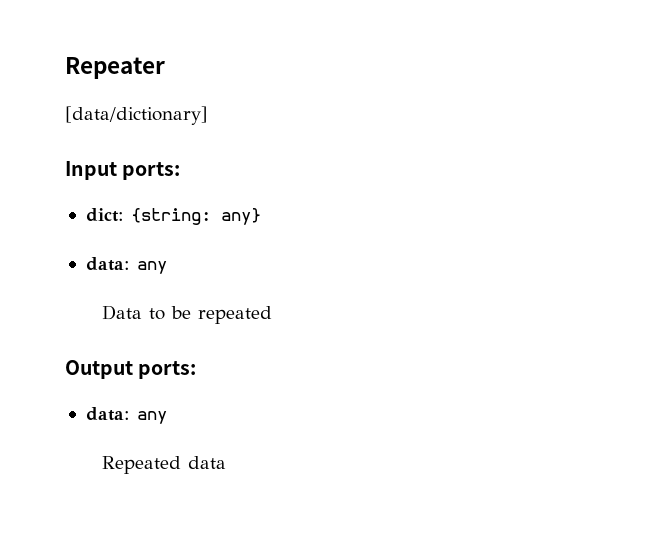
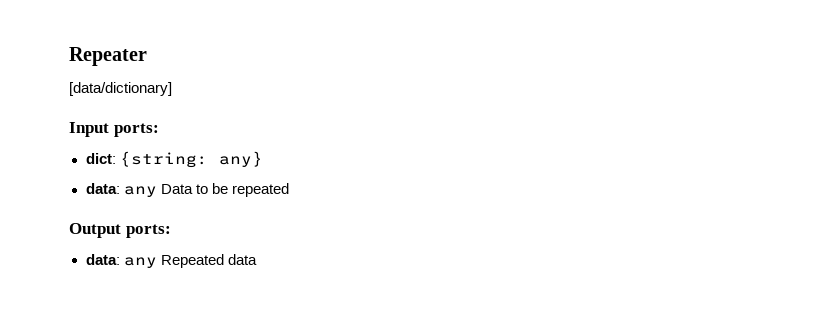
  dict: {string: any}
- data: any
- Data to be repeated
+ data: any Data to be repeated
  Output ports:
- data: any
- Repeated data
+ data: any Repeated data

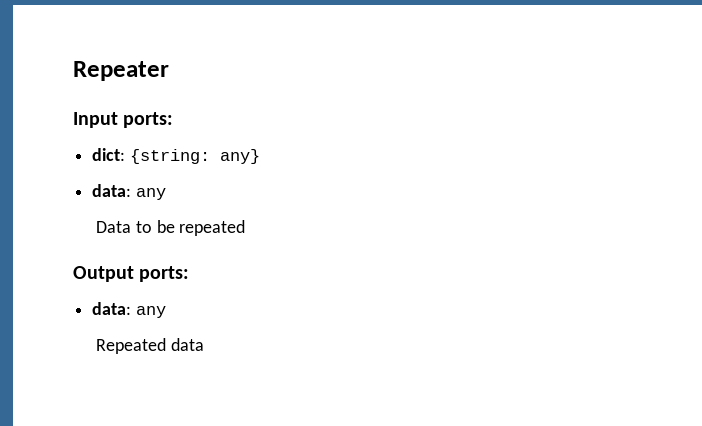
- [data/dictionary]
  dict: {string: any}
- data: any Data to be repeated
+ data: any
+ Data to be repeated
  Output ports:
- data: any Repeated data
+ data: any
+ Repeated data

